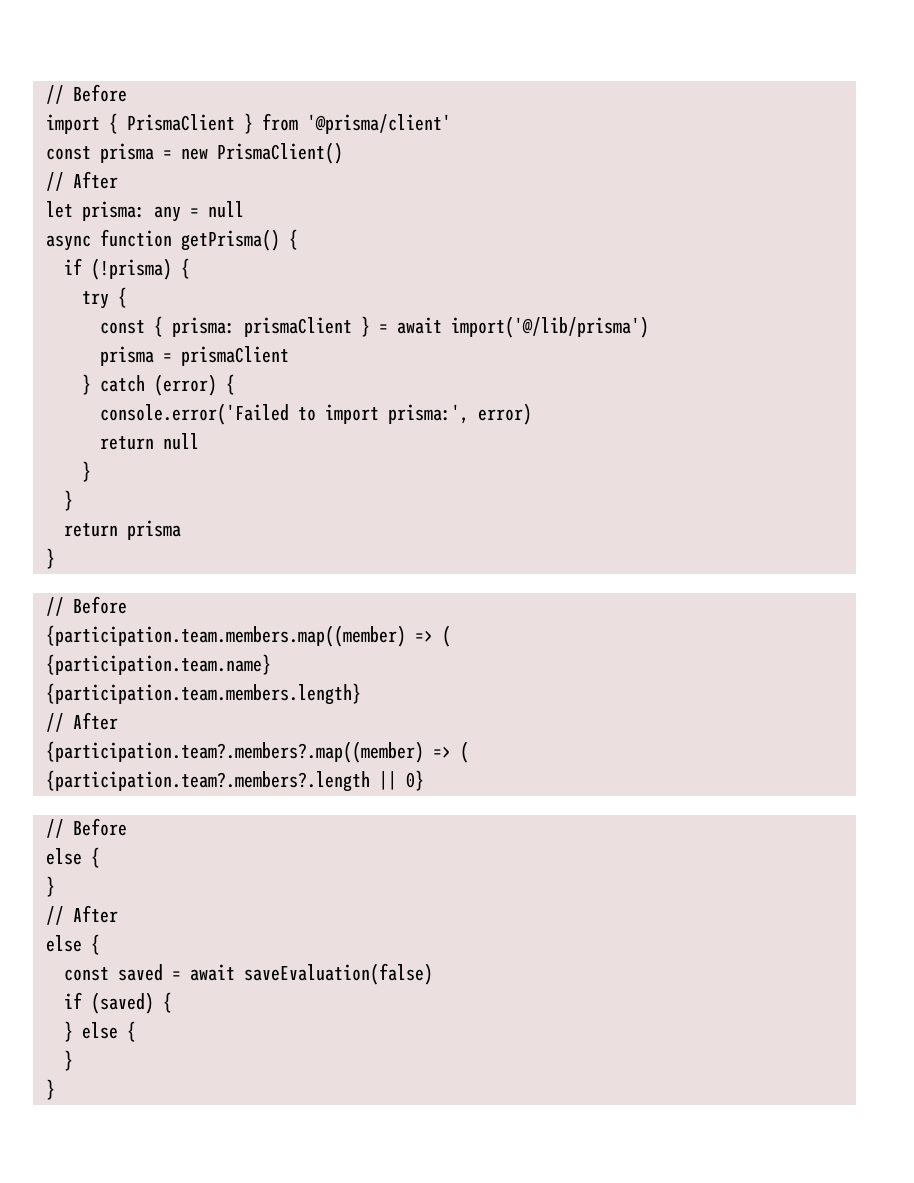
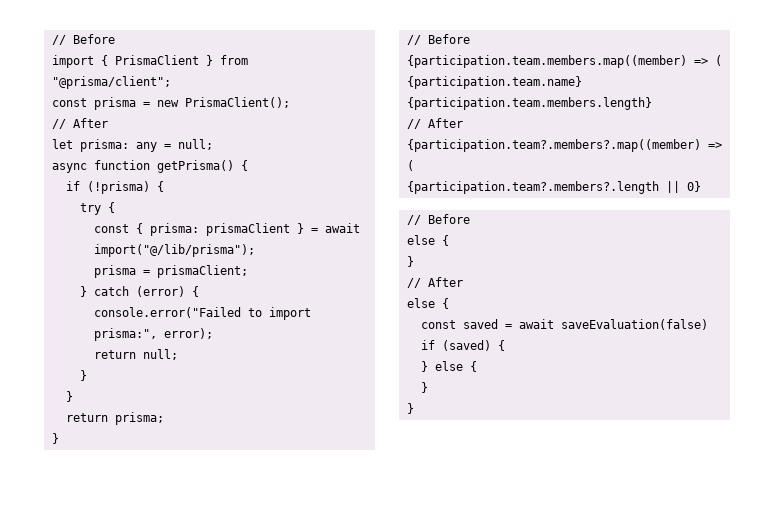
- import { PrismaClient } from '@prisma/client'
+ import { PrismaClient } from "@prisma/client";
- const prisma = new PrismaClient()
+ const prisma = new PrismaClient();
- let prisma: any = null
+ let prisma: any = null;
- const { prisma: prismaClient } = await import('@/lib/prisma')
- prisma = prismaClient
+ const { prisma: prismaClient } = await import("@/lib/prisma");
+ prisma = prismaClient;
- console.error('Failed to import prisma:', error)
- return null
+ console.error("Failed to import prisma:", error);
+ return null;
- return prisma
+ return prisma;

